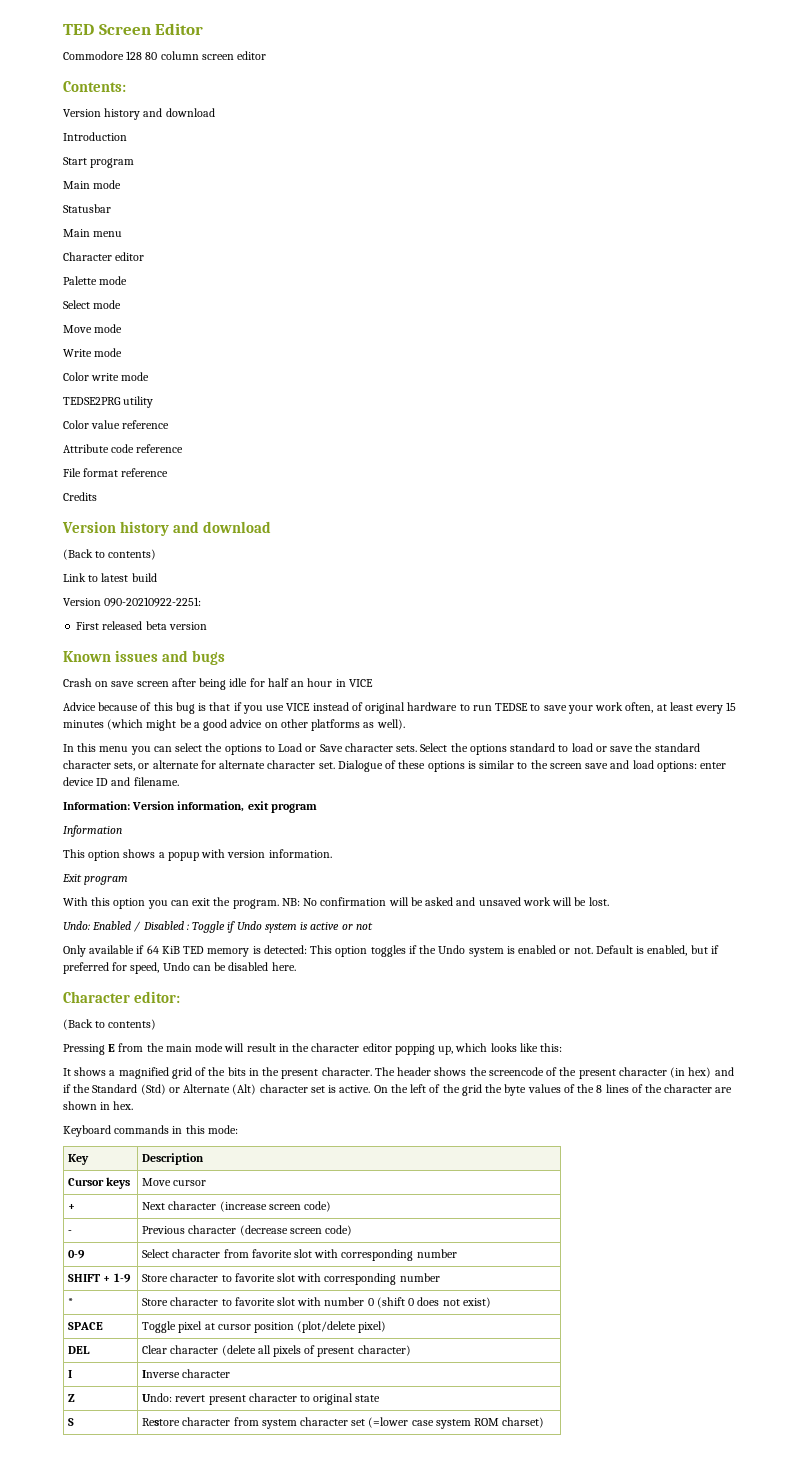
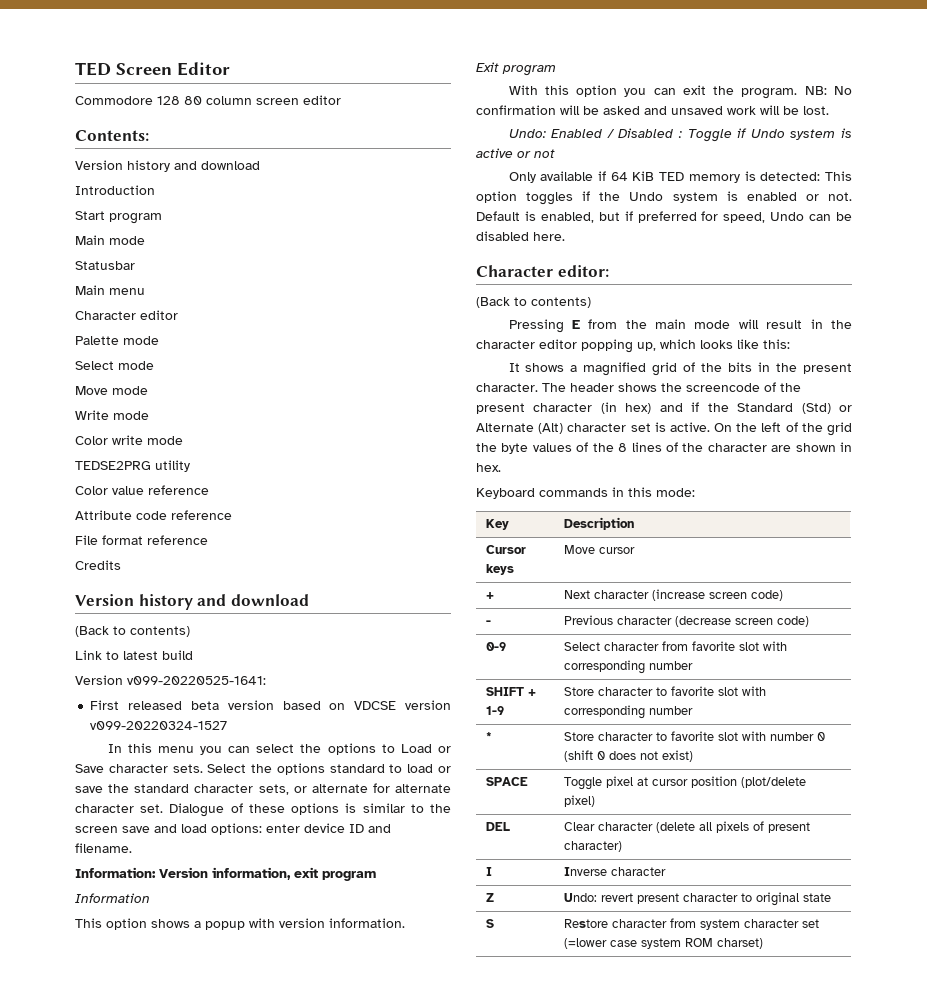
- Version 090-20210922-2251:
+ Version v099-20220525-1641:
- First released beta version
- Known issues and bugs
- Crash on save screen after being idle for half an hour in VICE
- Advice because of this bug is that if you use VICE instead of original hardware to run TEDSE to save your work often, at least every 15 minutes (which might be a good advice on other platforms as well).
+ First released beta version based on VDCSE version v099-20220324-1527

